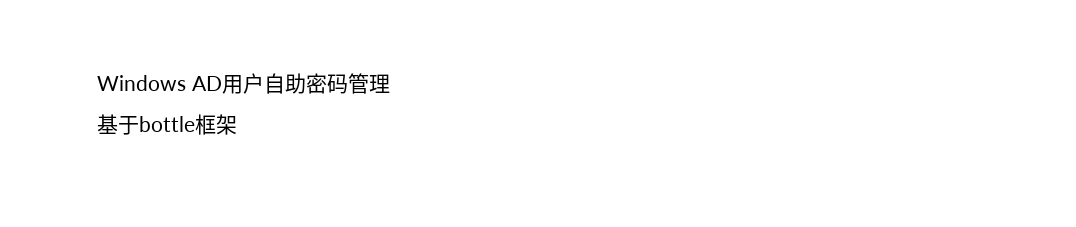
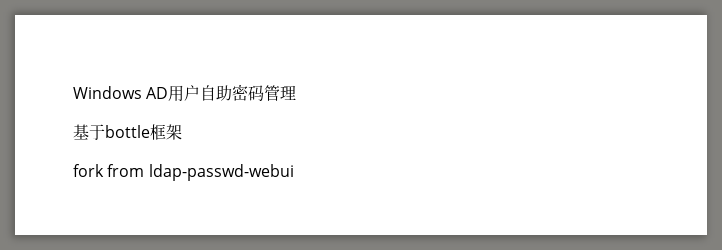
+ fork from ldap-passwd-webui

